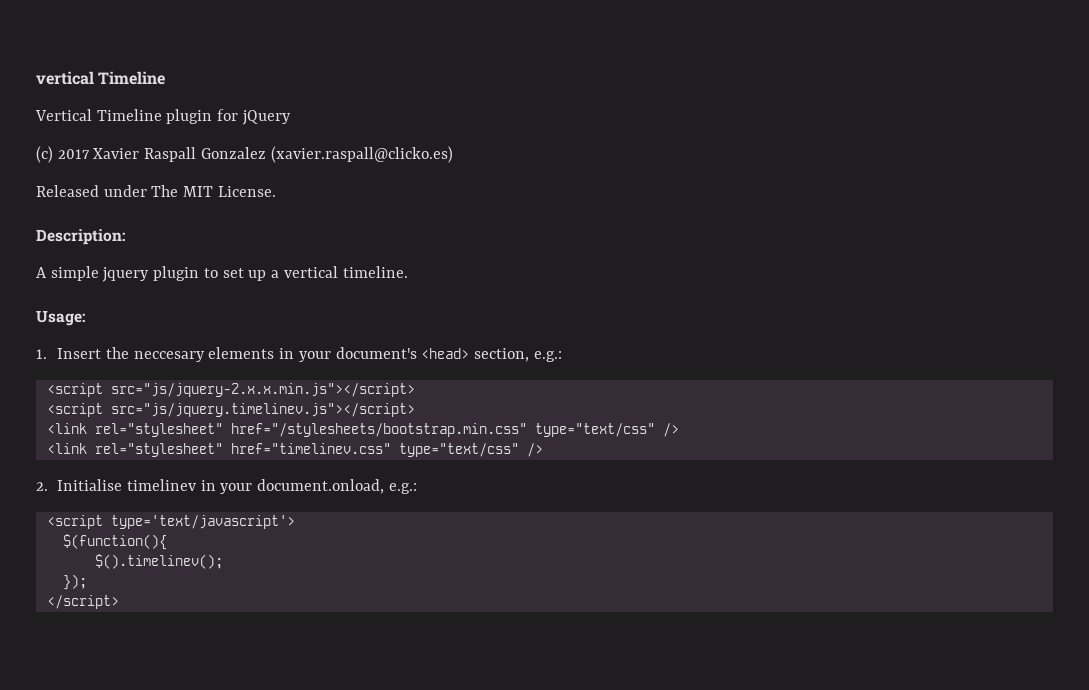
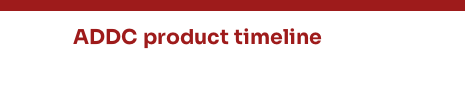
- vertical Timeline
- Vertical Timeline plugin for jQuery
- (c) 2017 Xavier Raspall Gonzalez (xavier.raspall@clicko.es)
- Released under The MIT License.
- Description:
- A simple jquery plugin to set up a vertical timeline.
- Usage:
- 1. Insert the neccesary elements in your document's <head> section, e.g.:
- <script src="js/jquery-2.x.x.min.js"></script>
- <script src="js/jquery.timelinev.js"></script>
- <link rel="stylesheet" href="/stylesheets/bootstrap.min.css" type="text/css" />
- <link rel="stylesheet" href="timelinev.css" type="text/css" />
- 2. Initialise timelinev in your document.onload, e.g.:
- <script type='text/javascript'>
- $(function(){
- $().timelinev();
- });
- </script>
+ ADDC product timeline

